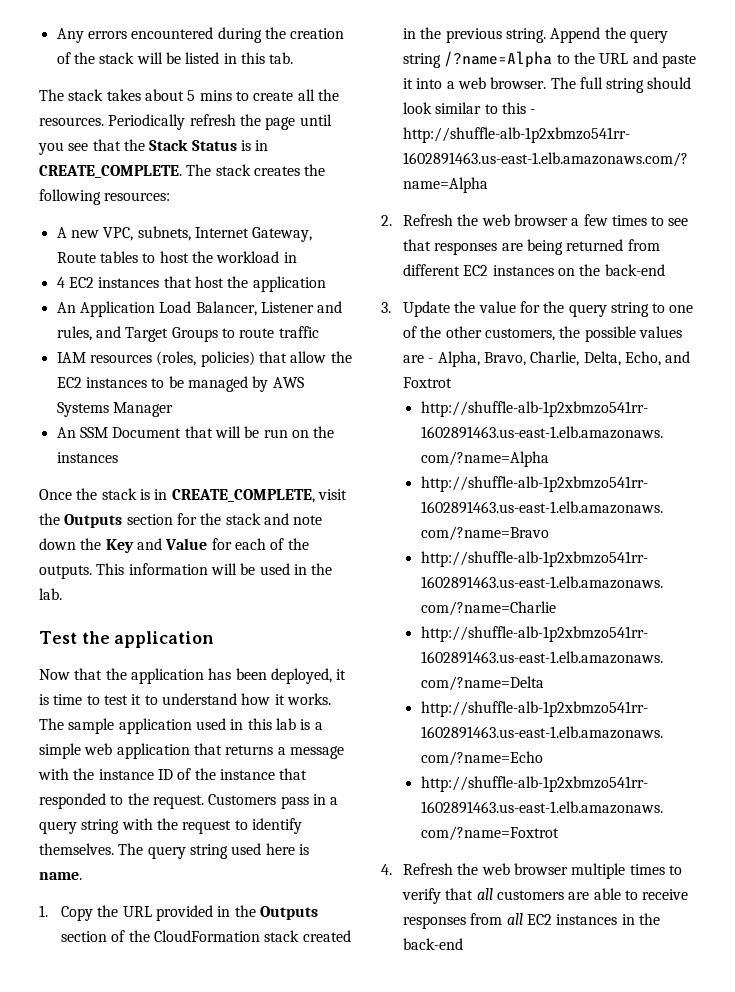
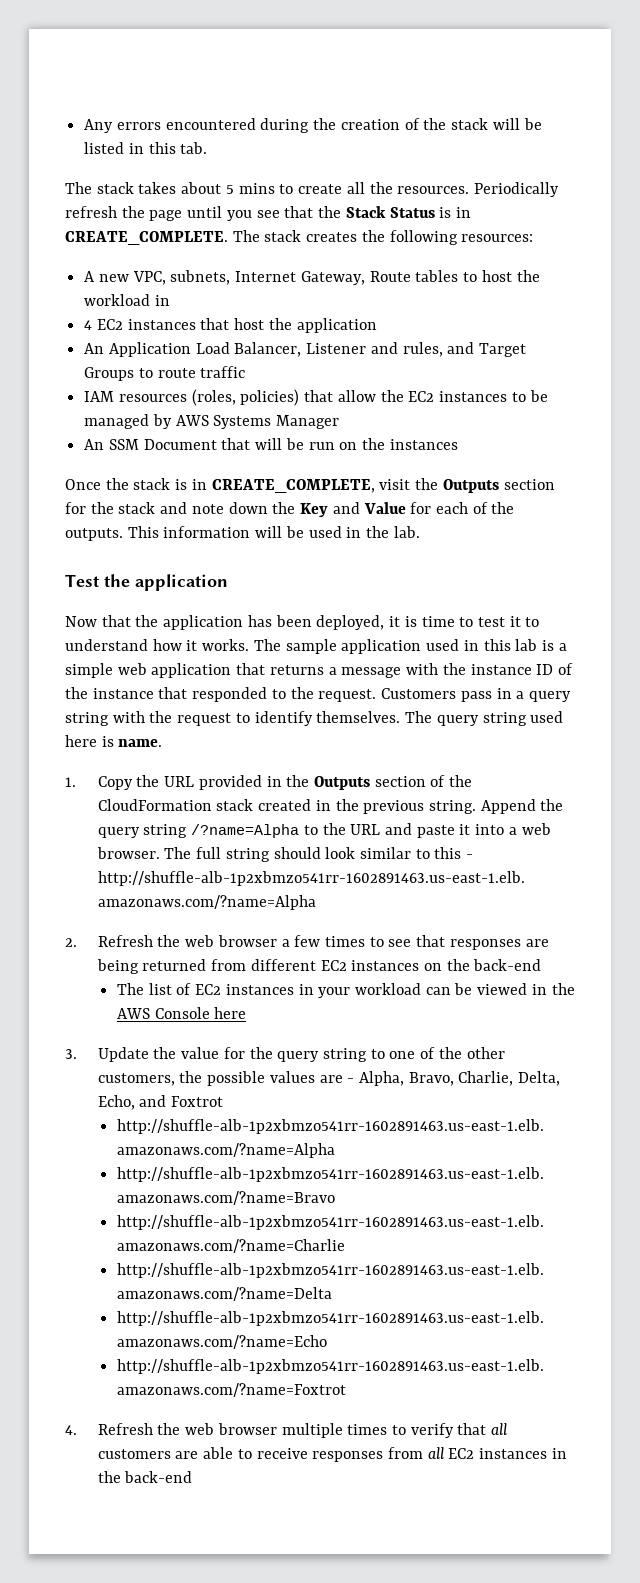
+ The list of EC2 instances in your workload can be viewed in the AWS Console here

